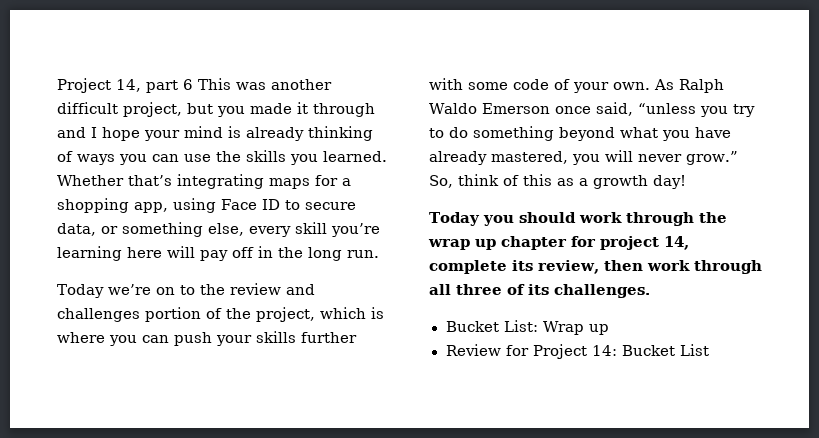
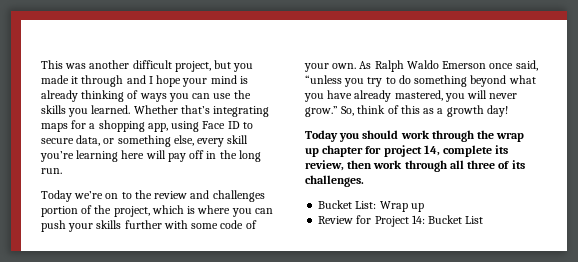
- Project 14, part 6 This was another difficult project, but you made it through and I hope your mind is already thinking of ways you can use the skills you learned.
+ This was another difficult project, but you made it through and I hope your mind is already thinking of ways you can use the skills you learned.

